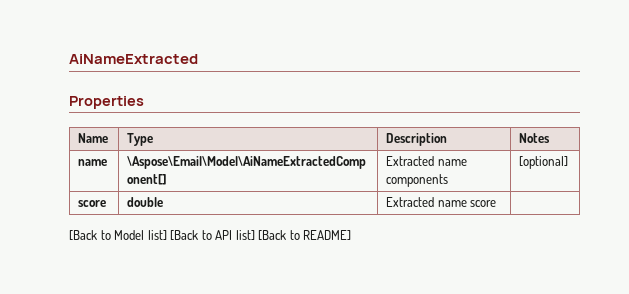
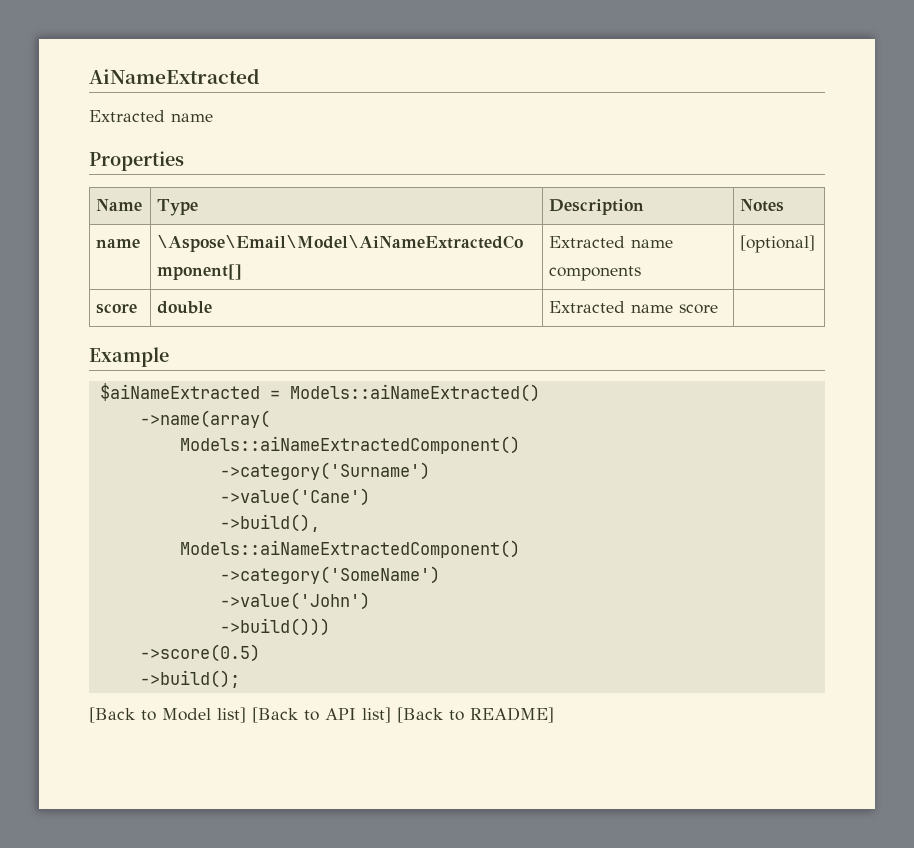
  AiNameExtracted
+ Extracted name
+ Example
+ $aiNameExtracted = Models::aiNameExtracted()
+ ->name(array(
+ Models::aiNameExtractedComponent()
+ ->category('Surname')
+ ->value('Cane')
+ ->build(),
+ Models::aiNameExtractedComponent()
+ ->category('SomeName')
+ ->value('John')
+ ->build()))
+ ->score(0.5)
+ ->build();

